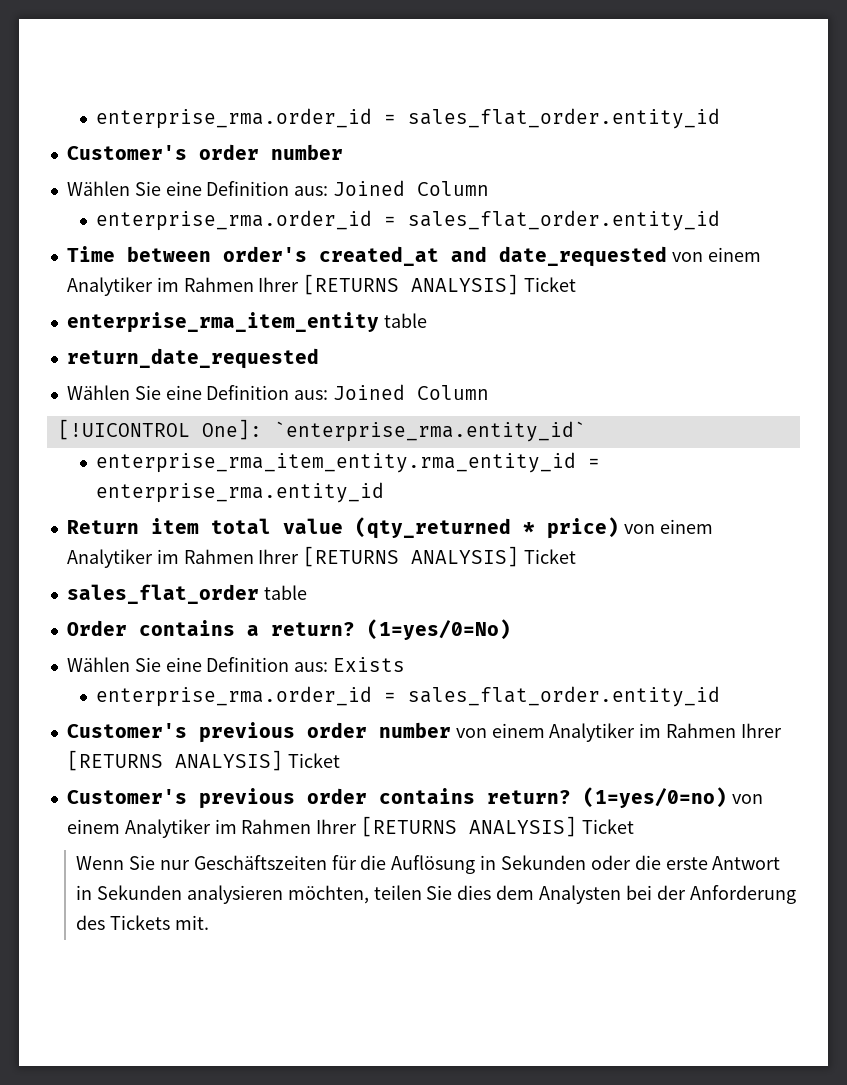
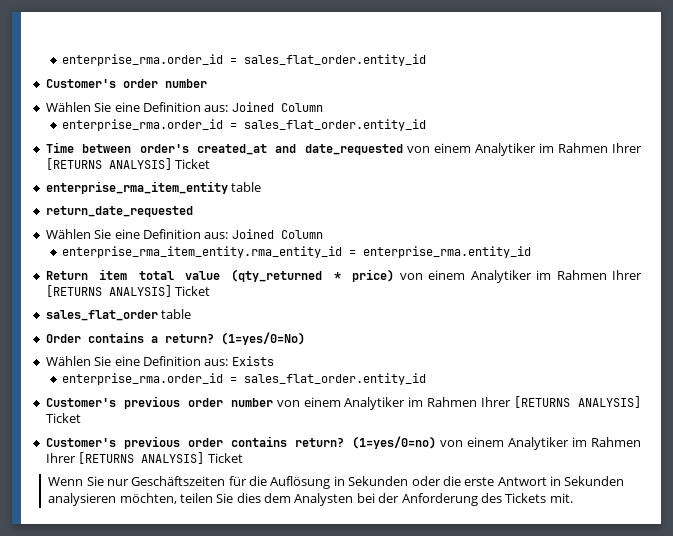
- [!UICONTROL One]: `enterprise_rma.entity_id`

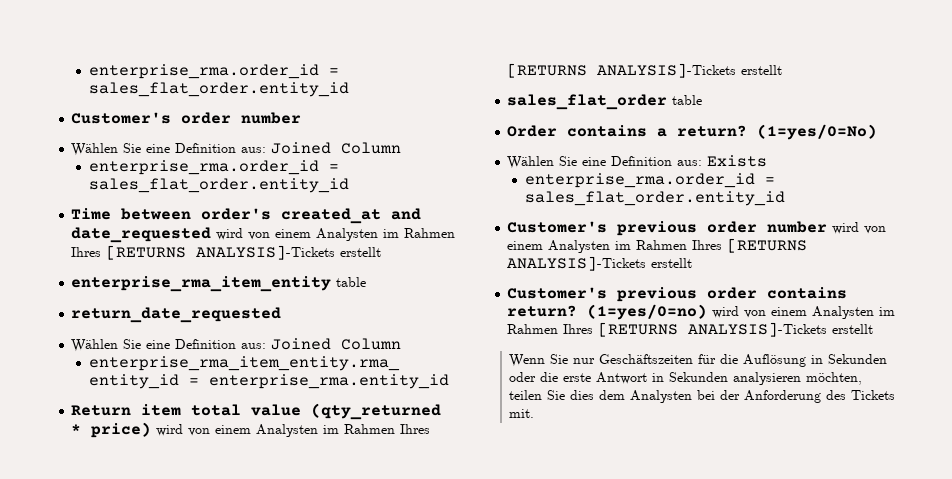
- Time between order's created_at and date_requested von einem Analytiker im Rahmen Ihrer [RETURNS ANALYSIS] Ticket
+ Time between order's created_at and date_requested wird von einem Analysten im Rahmen Ihres [RETURNS ANALYSIS]-Tickets erstellt
- Return item total value (qty_returned * price) von einem Analytiker im Rahmen Ihrer [RETURNS ANALYSIS] Ticket
+ Return item total value (qty_returned * price) wird von einem Analysten im Rahmen Ihres [RETURNS ANALYSIS]-Tickets erstellt
- Customer's previous order number von einem Analytiker im Rahmen Ihrer [RETURNS ANALYSIS] Ticket
+ Customer's previous order number wird von einem Analysten im Rahmen Ihres [RETURNS ANALYSIS]-Tickets erstellt
- (1=yes/0=no) von einem Analytiker im Rahmen Ihrer [RETURNS ANALYSIS] Ticket
+ (1=yes/0=no) wird von einem Analysten im Rahmen Ihres [RETURNS ANALYSIS]-Tickets erstellt

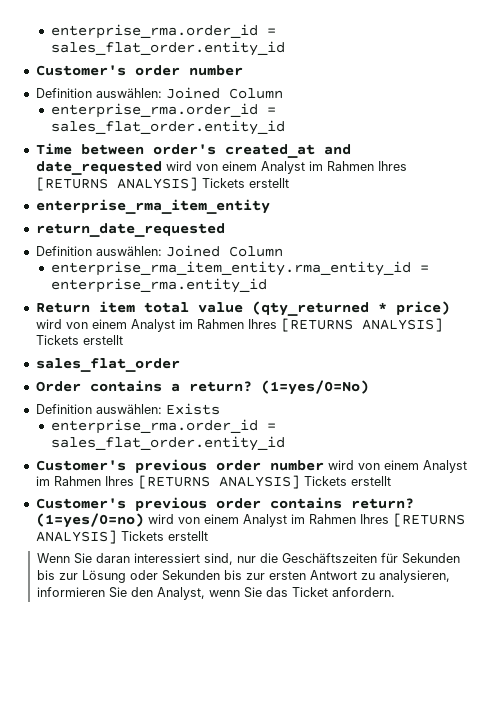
  Customer's order number
- Wählen Sie eine Definition aus: Joined Column
+ Definition auswählen: Joined Column
- Time between order's created_at and date_requested wird von einem Analysten im Rahmen Ihres [RETURNS ANALYSIS]-Tickets erstellt
+ Time between order's created_at and date_requested wird von einem Analyst im Rahmen Ihres [RETURNS ANALYSIS] Tickets erstellt
- enterprise_rma_item_entity table
+ enterprise_rma_item_entity
  return_date_requested
- Wählen Sie eine Definition aus: Joined Column
+ Definition auswählen: Joined Column
- Return item total value (qty_returned * price) wird von einem Analysten im Rahmen Ihres [RETURNS ANALYSIS]-Tickets erstellt
+ Return item total value (qty_returned * price) wird von einem Analyst im Rahmen Ihres [RETURNS ANALYSIS] Tickets erstellt
- sales_flat_order table
+ sales_flat_order
- Wählen Sie eine Definition aus: Exists
+ Definition auswählen: Exists
- Customer's previous order number wird von einem Analysten im Rahmen Ihres [RETURNS ANALYSIS]-Tickets erstellt
+ Customer's previous order number wird von einem Analyst im Rahmen Ihres [RETURNS ANALYSIS] Tickets erstellt
- (1=yes/0=no) wird von einem Analysten im Rahmen Ihres [RETURNS ANALYSIS]-Tickets erstellt
+ (1=yes/0=no) wird von einem Analyst im Rahmen Ihres [RETURNS ANALYSIS] Tickets erstellt
- Wenn Sie nur Geschäftszeiten für die Auflösung in Sekunden oder die erste Antwort in Sekunden analysieren möchten, teilen Sie dies dem Analysten bei der Anforderung des Tickets mit.
+ Wenn Sie daran interessiert sind, nur die Geschäftszeiten für Sekunden bis zur Lösung oder Sekunden bis zur ersten Antwort zu analysieren, informieren Sie den Analyst, wenn Sie das Ticket anfordern.

